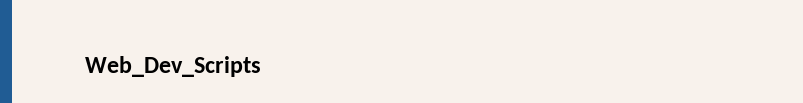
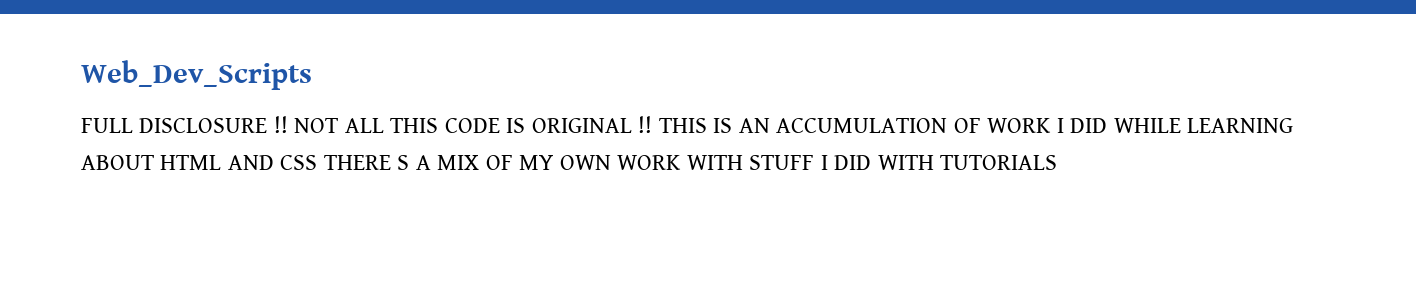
+ FULL DISCLOSURE !! NOT ALL THIS CODE IS ORIGINAL !! THIS IS AN ACCUMULATION OF WORK I DID WHILE LEARNING ABOUT HTML AND CSS THERE S A MIX OF MY OWN WORK WITH STUFF I DID WITH TUTORIALS

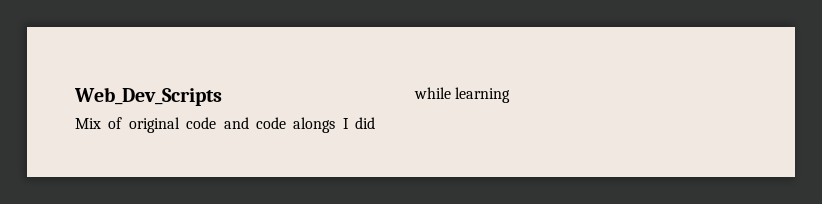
- FULL DISCLOSURE !! NOT ALL THIS CODE IS ORIGINAL !! THIS IS AN ACCUMULATION OF WORK I DID WHILE LEARNING ABOUT HTML AND CSS THERE S A MIX OF MY OWN WORK WITH STUFF I DID WITH TUTORIALS
+ Mix of original code and code alongs I did while learning

